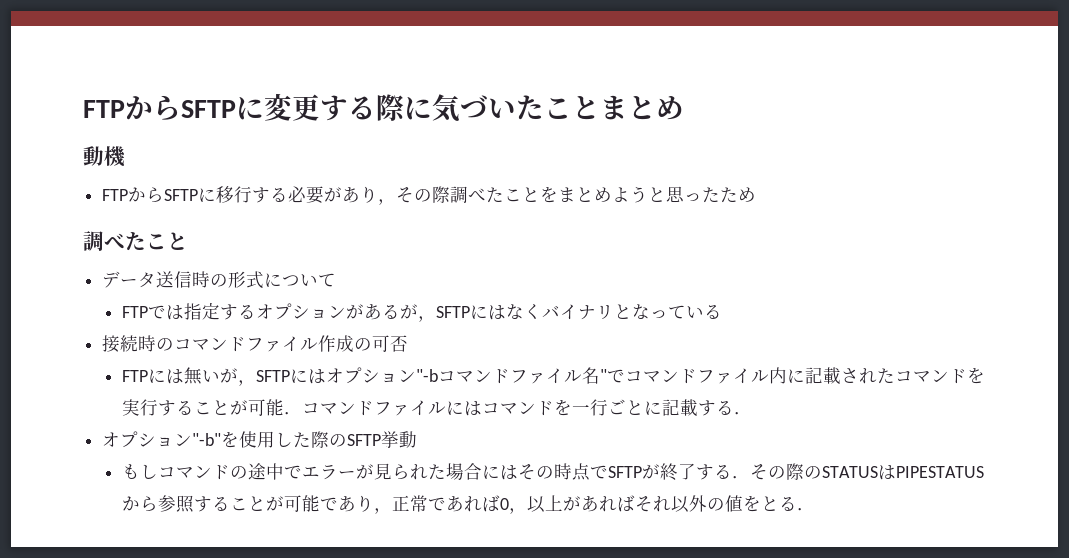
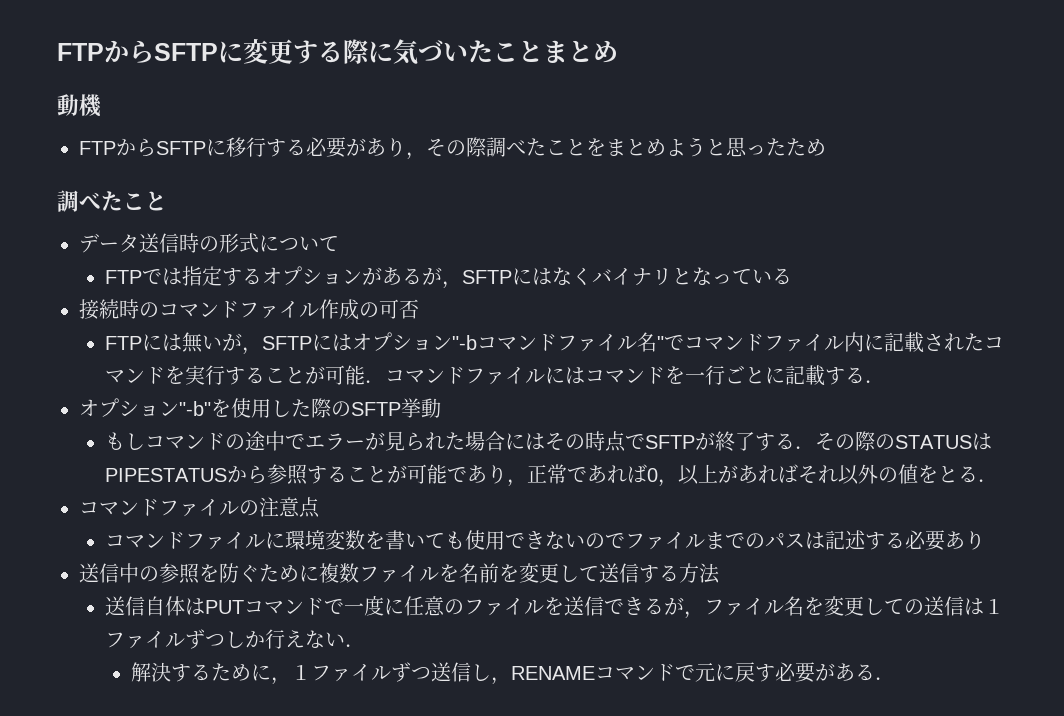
+ コマンドファイルの注意点
+ コマンドファイルに環境変数を書いても使用できないのでファイルまでのパスは記述する必要あり
+ 送信中の参照を防ぐために複数ファイルを名前を変更して送信する方法
+ 送信自体はPUTコマンドで一度に任意のファイルを送信できるが，ファイル名を変更しての送信は１ファイルずつしか行えない．
+ 解決するために，１ファイルずつ送信し，RENAMEコマンドで元に戻す必要がある．

